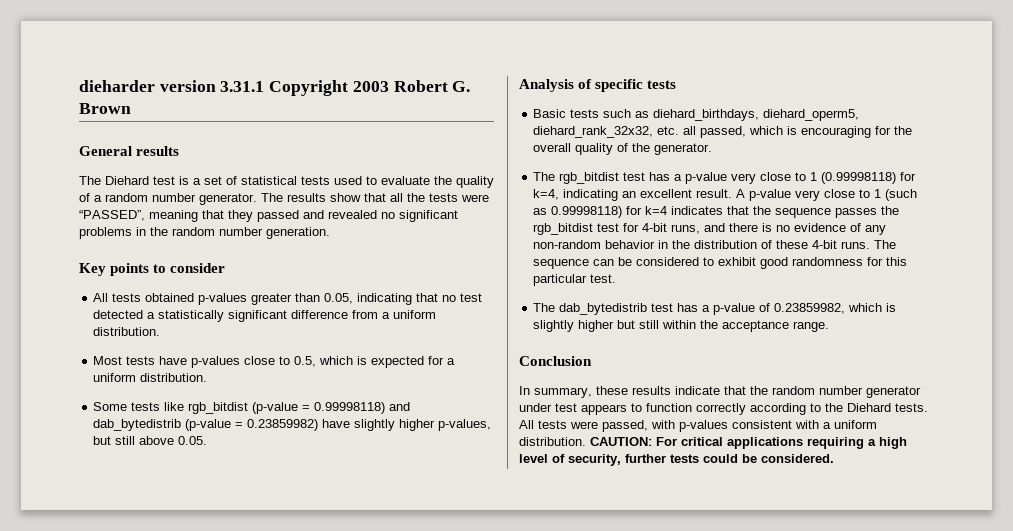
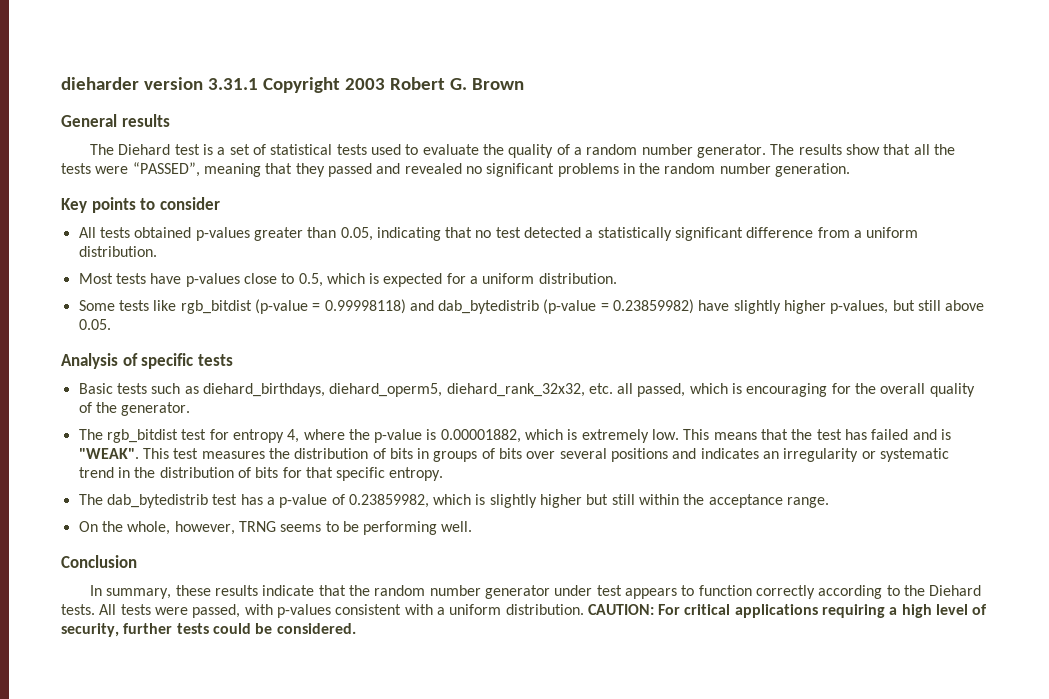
- The rgb_bitdist test has a p-value very close to 1 (0.99998118) for k=4, indicating an excellent result. A p-value very close to 1 (such as 0.99998118) for k=4 indicates that the sequence passes the rgb_bitdist test for 4-bit runs, and there is no evidence of any non-random behavior in the distribution of these 4-bit runs. The sequence can be considered to exhibit good randomness for this particular test.
+ The rgb_bitdist test for entropy 4, where the p-value is 0.00001882, which is extremely low. This means that the test has failed and is "WEAK". This test measures the distribution of bits in groups of bits over several positions and indicates an irregularity or systematic trend in the distribution of bits for that specific entropy.
+ On the whole, however, TRNG seems to be performing well.

